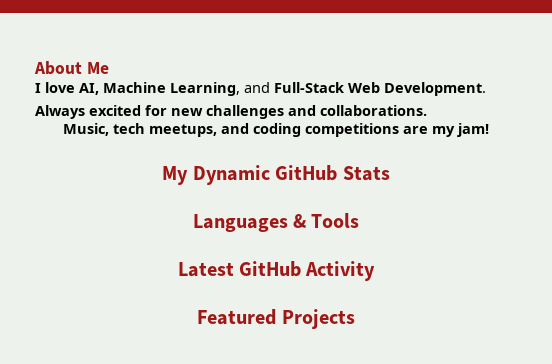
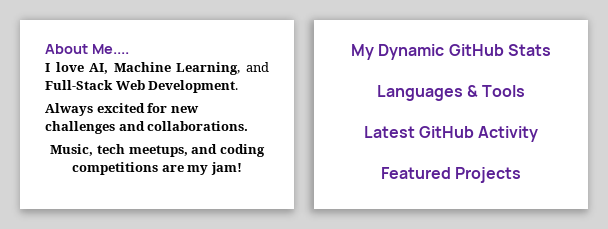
- About Me
+ About Me....

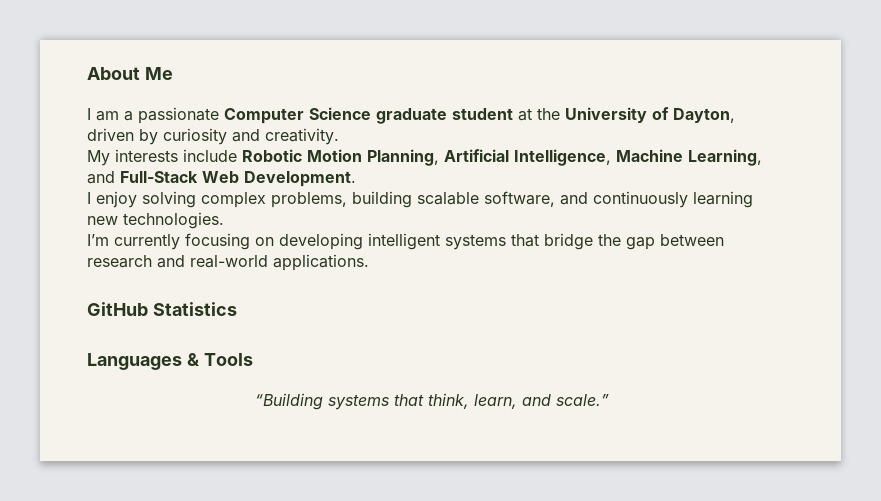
- About Me....
- I love AI, Machine Learning, and Full-Stack Web Development.
+ About Me
+ I am a passionate Computer Science graduate student at the University of Dayton, driven by curiosity and creativity.
+ My interests include Robotic Motion Planning, Artificial Intelligence, Machine Learning, and Full-Stack Web Development.
- Always excited for new challenges and collaborations.
- Music, tech meetups, and coding competitions are my jam!
- My Dynamic GitHub Stats
+ I enjoy solving complex problems, building scalable software, and continuously learning new technologies.
+ I’m currently focusing on developing intelligent systems that bridge the gap between research and real-world applications.
+ GitHub Statistics
  Languages & Tools
- Latest GitHub Activity
- Featured Projects
+ “Building systems that think, learn, and scale.”

